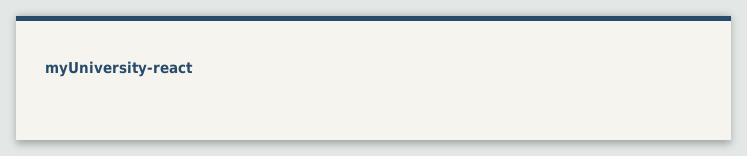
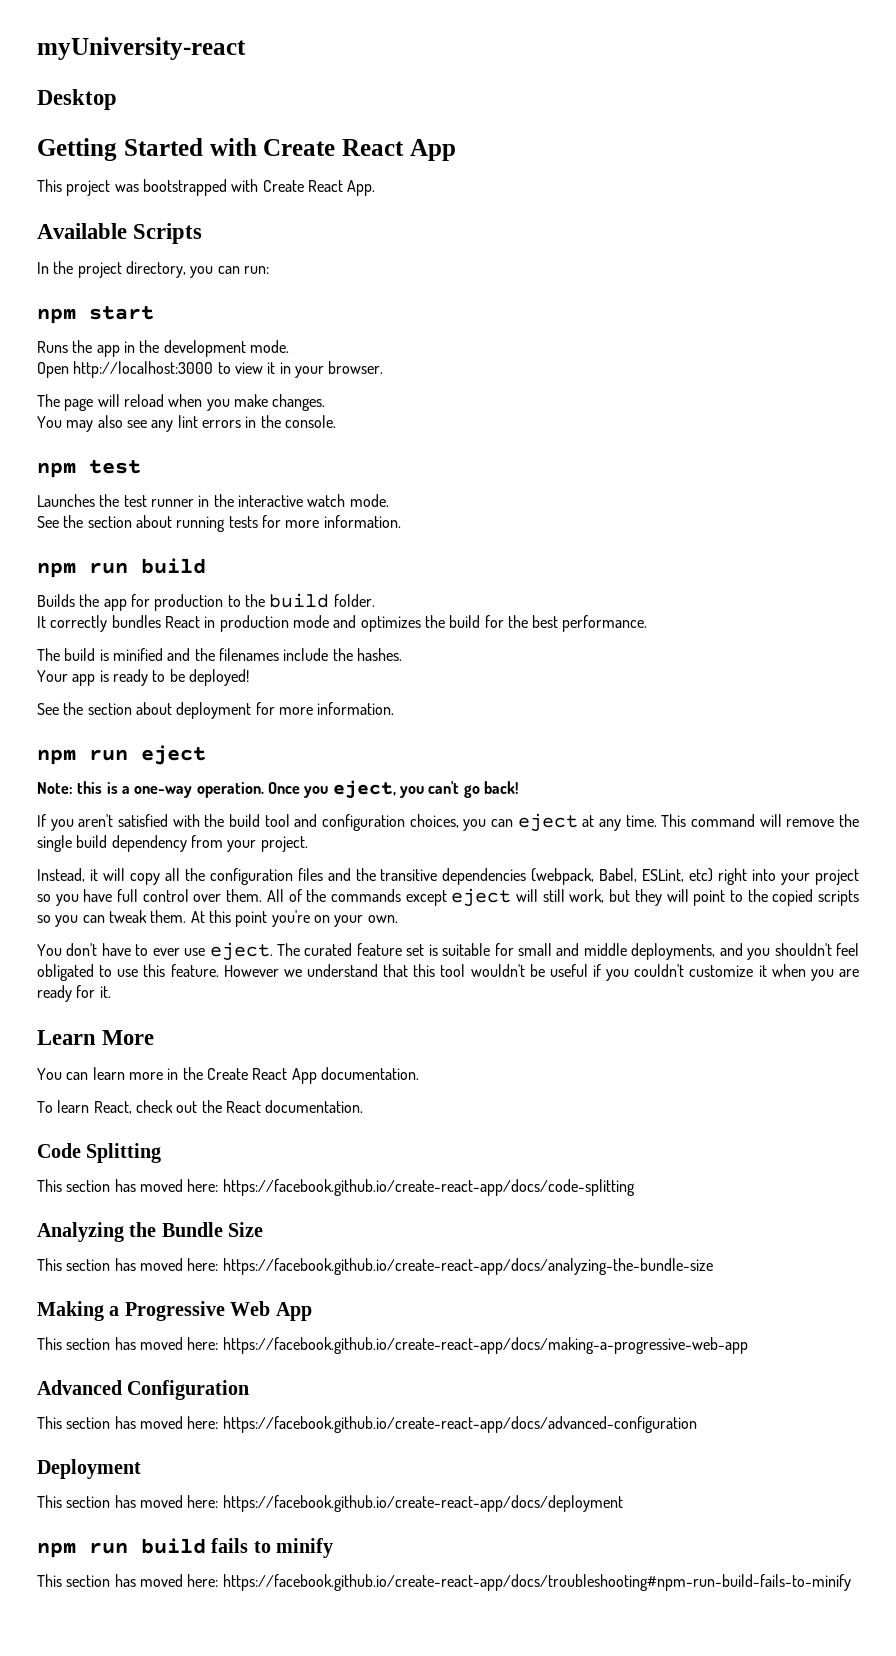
+ Desktop
+ Getting Started with Create React App
+ This project was bootstrapped with Create React App.
+ Available Scripts
+ In the project directory, you can run:
+ npm start
+ Runs the app in the development mode.
+ Open http://localhost:3000 to view it in your browser.
+ The page will reload when you make changes.
+ You may also see any lint errors in the console.
+ npm test
+ Launches the test runner in the interactive watch mode.
+ See the section about running tests for more information.
+ npm run build
+ Builds the app for production to the build folder.
+ It correctly bundles React in production mode and optimizes the build for the best performance.
+ The build is minified and the filenames include the hashes.
+ Your app is ready to be deployed!
+ See the section about deployment for more information.
+ npm run eject
+ Note: this is a one-way operation. Once you eject, you can't go back!
+ If you aren't satisfied with the build tool and configuration choices, you can eject at any time. This command will remove the single build dependency from your project.
+ Instead, it will copy all the configuration files and the transitive dependencies (webpack, Babel, ESLint, etc) right into your project so you have full control over them. All of the commands except eject will still work, but they will point to the copied scripts so you can tweak them. At this point you're on your own.
+ You don't have to ever use eject. The curated feature set is suitable for small and middle deployments, and you shouldn't feel obligated to use this feature. However we understand that this tool wouldn't be useful if you couldn't customize it when you are ready for it.
+ Learn More
+ You can learn more in the Create React App documentation.
+ To learn React, check out the React documentation.
+ Code Splitting
+ This section has moved here: https://facebook.github.io/create-react-app/docs/code-splitting
+ Analyzing the Bundle Size
+ This section has moved here: https://facebook.github.io/create-react-app/docs/analyzing-the-bundle-size
+ Making a Progressive Web App
+ This section has moved here: https://facebook.github.io/create-react-app/docs/making-a-progressive-web-app
+ Advanced Configuration
+ This section has moved here: https://facebook.github.io/create-react-app/docs/advanced-configuration
+ Deployment
+ This section has moved here: https://facebook.github.io/create-react-app/docs/deployment
+ npm run build fails to minify
+ This section has moved here: https://facebook.github.io/create-react-app/docs/troubleshooting#npm-run-build-fails-to-minify

